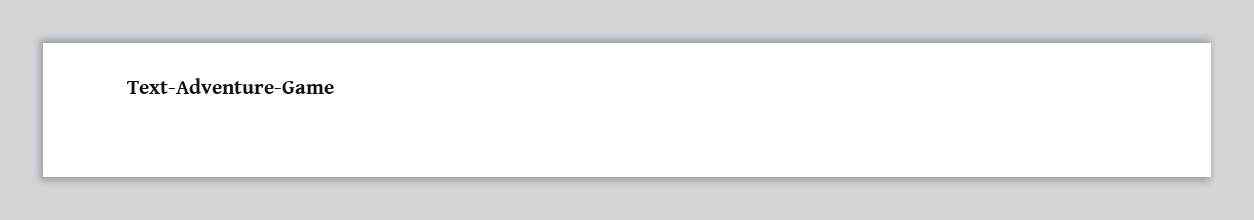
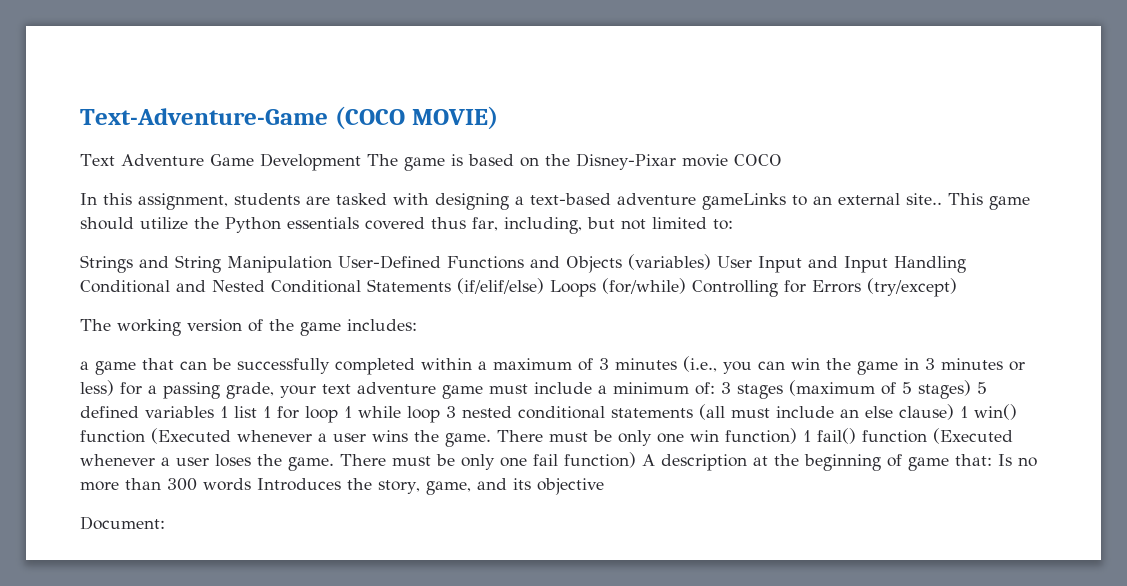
- Text-Adventure-Game
+ Text-Adventure-Game (COCO MOVIE)
+ Text Adventure Game Development The game is based on the Disney-Pixar movie COCO
+ In this assignment, students are tasked with designing a text-based adventure gameLinks to an external site.. This game should utilize the Python essentials covered thus far, including, but not limited to:
+ Strings and String Manipulation User-Defined Functions and Objects (variables) User Input and Input Handling Conditional and Nested Conditional Statements (if/elif/else) Loops (for/while) Controlling for Errors (try/except)
+ The working version of the game includes:
+ a game that can be successfully completed within a maximum of 3 minutes (i.e., you can win the game in 3 minutes or less) for a passing grade, your text adventure game must include a minimum of: 3 stages (maximum of 5 stages) 5 defined variables 1 list 1 for loop 1 while loop 3 nested conditional statements (all must include an else clause) 1 win() function (Executed whenever a user wins the game. There must be only one win function) 1 fail() function (Executed whenever a user loses the game. There must be only one fail function) A description at the beginning of game that: Is no more than 300 words Introduces the story, game, and its objective
+ Document:

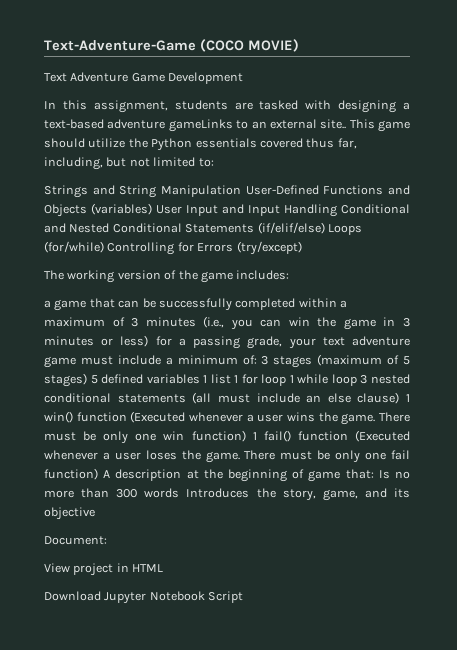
- Text Adventure Game Development The game is based on the Disney-Pixar movie COCO
+ Text Adventure Game Development
+ View project in HTML
+ Download Jupyter Notebook Script

